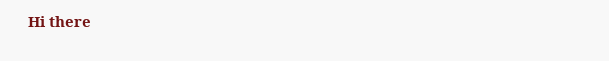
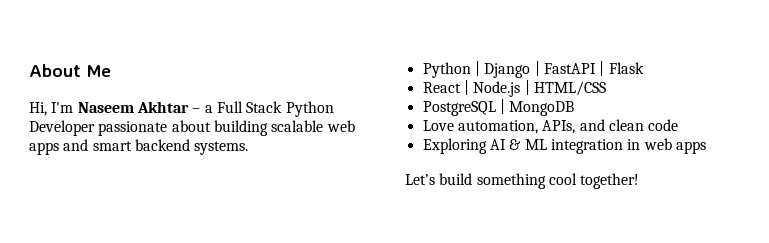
- Hi there
+ About Me
+ Hi, I'm Naseem Akhtar – a Full Stack Python Developer passionate about building scalable web apps and smart backend systems.
+ Python | Django | FastAPI | Flask
+ React | Node.js | HTML/CSS
+ PostgreSQL | MongoDB
+ Love automation, APIs, and clean code
+ Exploring AI & ML integration in web apps
+ Let’s build something cool together!

